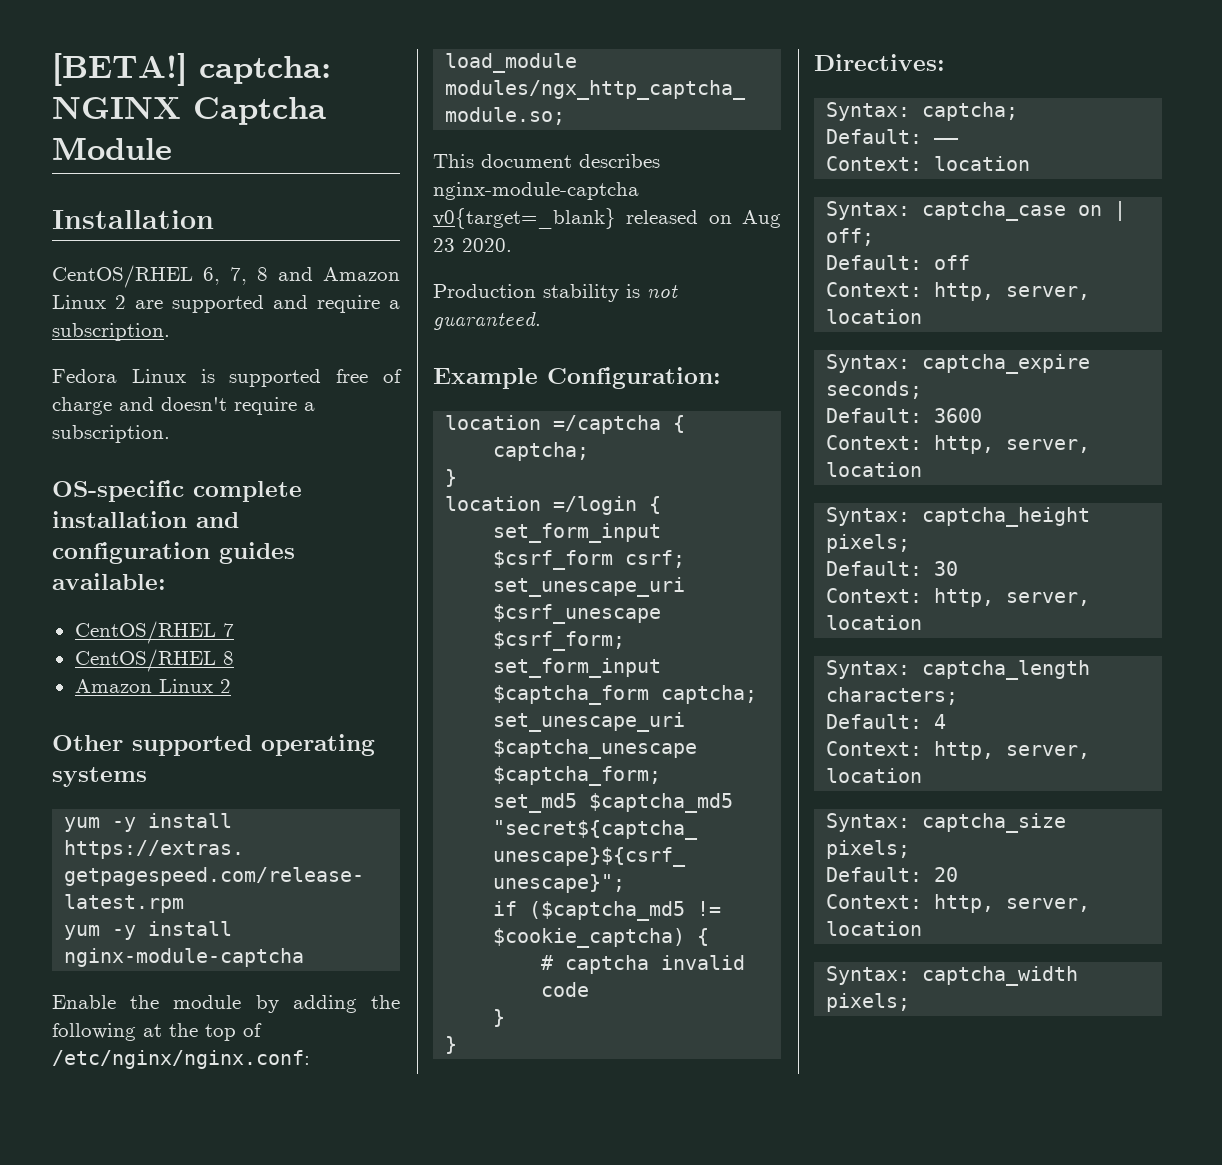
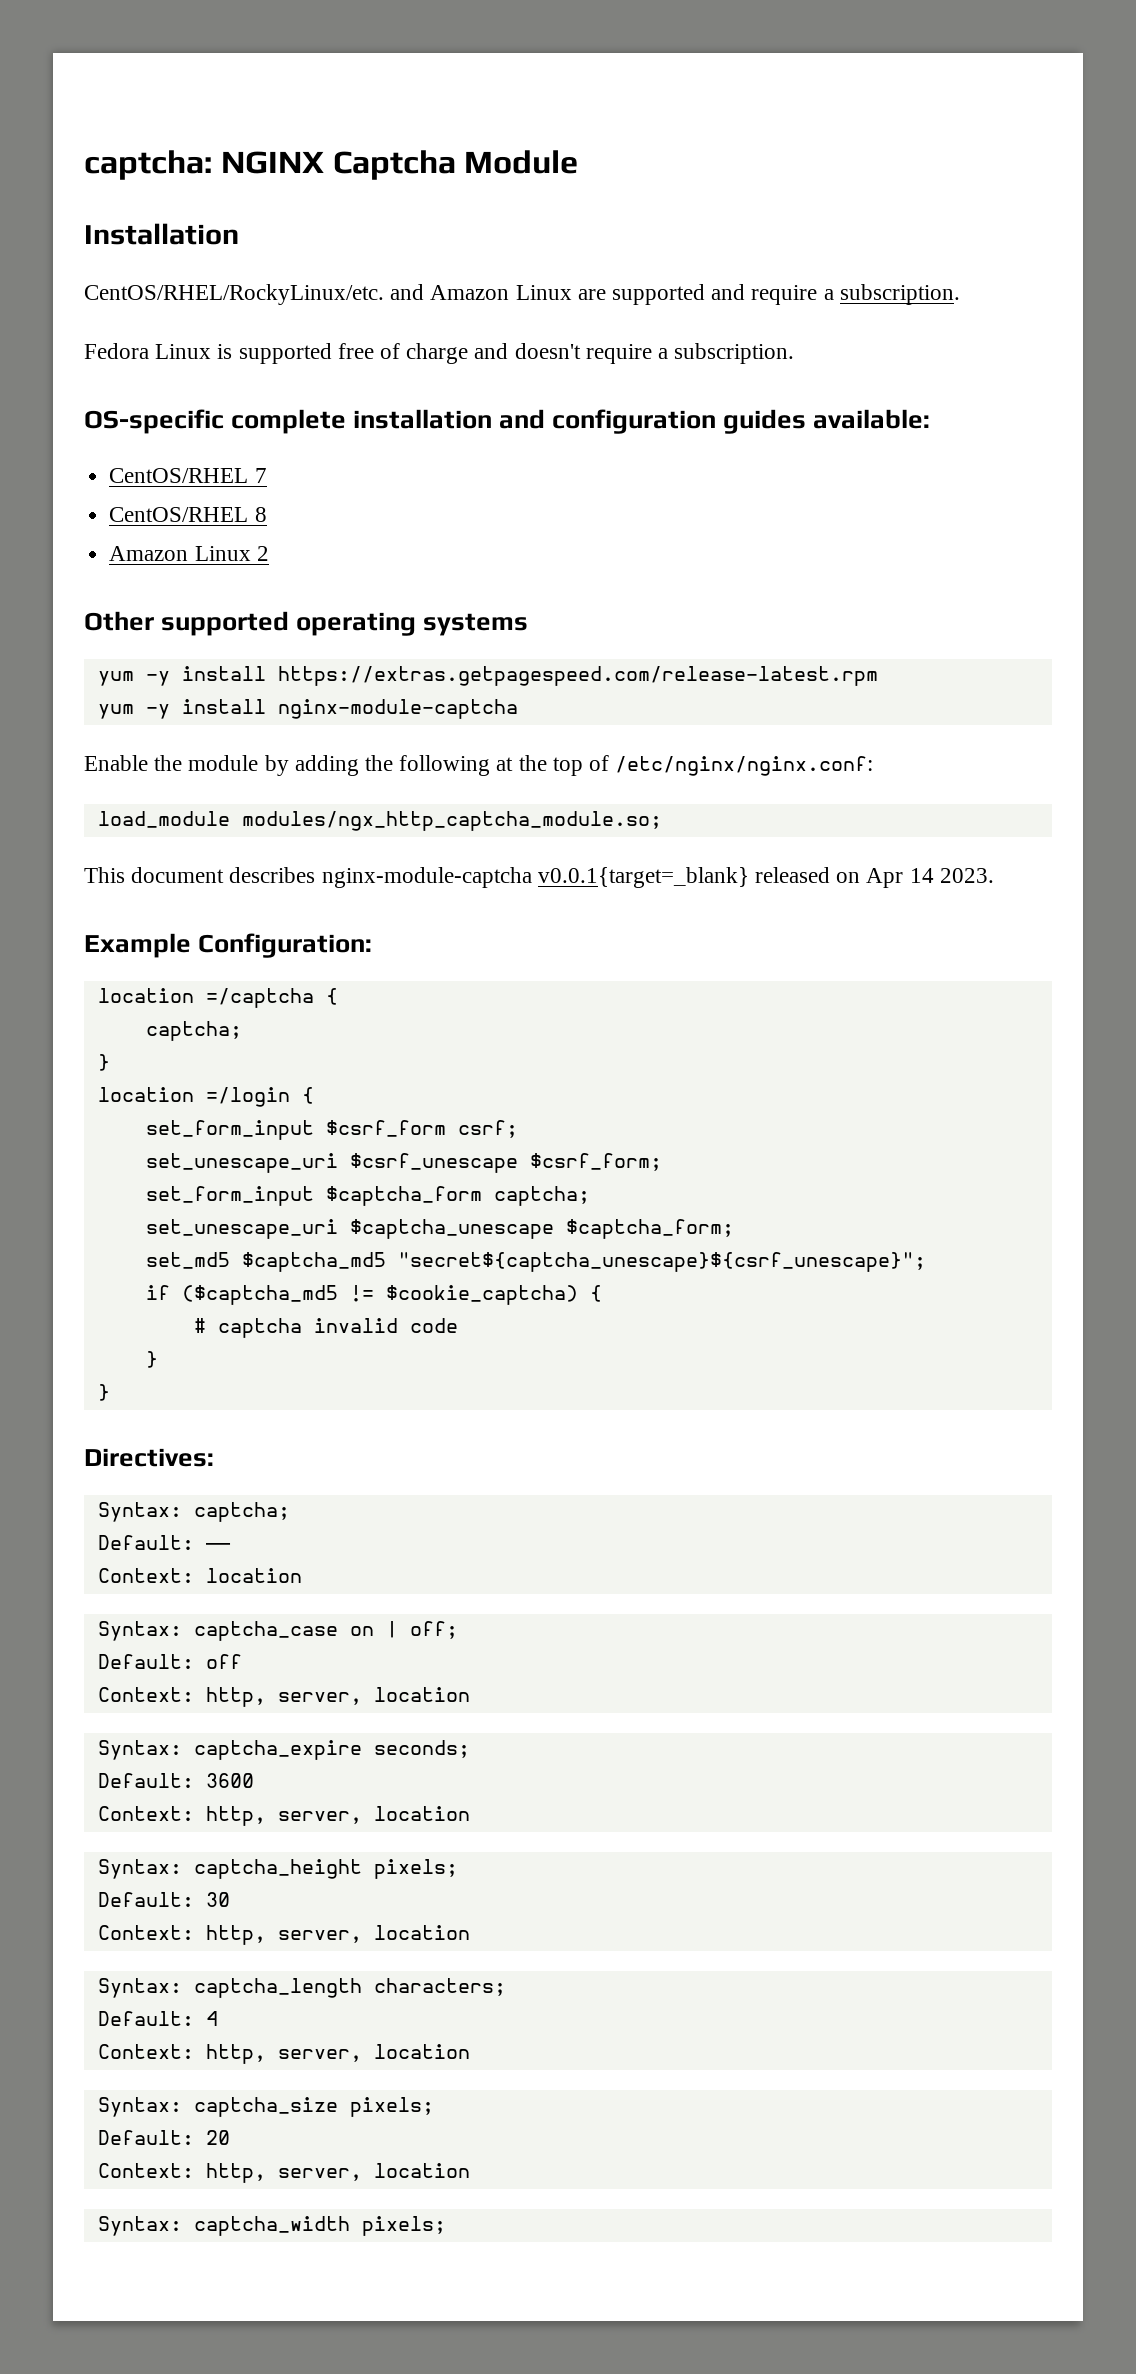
- [BETA!] captcha: NGINX Captcha Module
+ captcha: NGINX Captcha Module
- CentOS/RHEL 6, 7, 8 and Amazon Linux 2 are supported and require a subscription.
+ CentOS/RHEL/RockyLinux/etc. and Amazon Linux are supported and require a subscription.
- This document describes nginx-module-captcha v0{target=_blank} released on Aug 23 2020.
- Production stability is not guaranteed.
+ This document describes nginx-module-captcha v0.0.1{target=_blank} released on Apr 14 2023.

